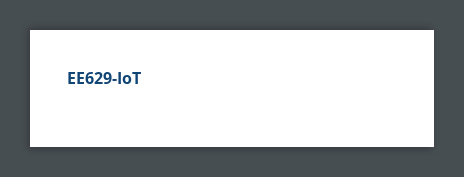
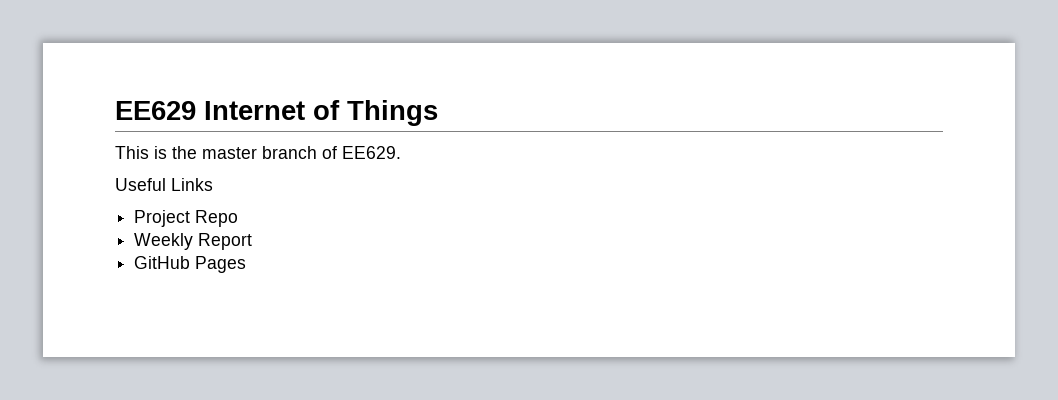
- EE629-IoT
+ EE629 Internet of Things
+ This is the master branch of EE629.
+ Useful Links
+ Project Repo
+ Weekly Report
+ GitHub Pages

